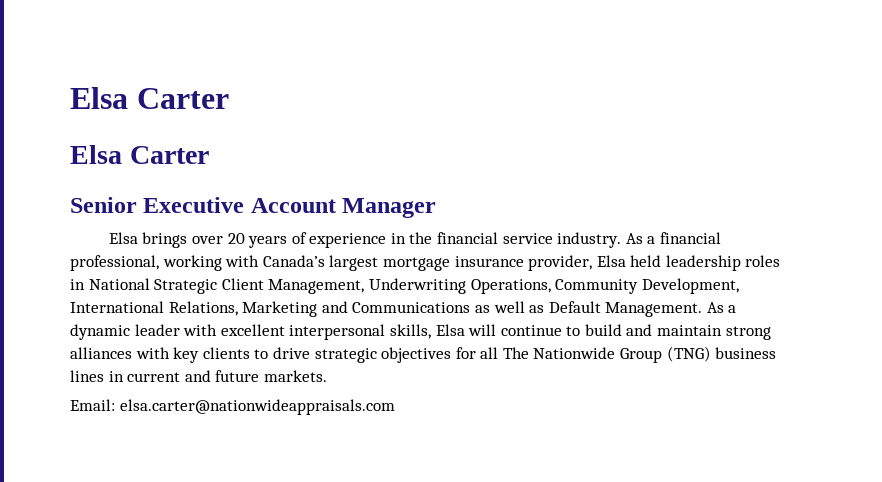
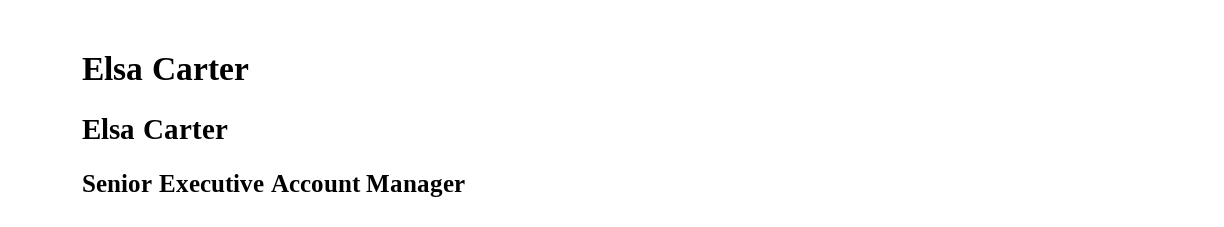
- Elsa brings over 20 years of experience in the financial service industry. As a financial professional, working with Canada’s largest mortgage insurance provider, Elsa held leadership roles in National Strategic Client Management, Underwriting Operations, Community Development, International Relations, Marketing and Communications as well as Default Management. As a dynamic leader with excellent interpersonal skills, Elsa will continue to build and maintain strong alliances with key clients to drive strategic objectives for all The Nationwide Group (TNG) business lines in current and future markets.
- Email: elsa.carter@nationwideappraisals.com

